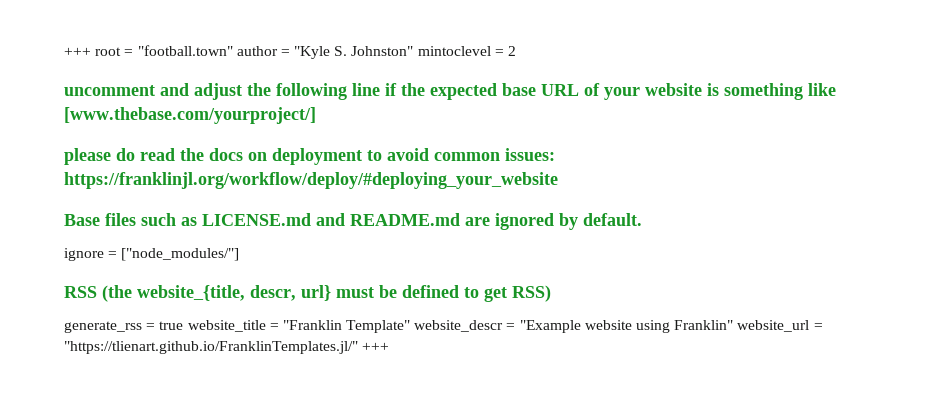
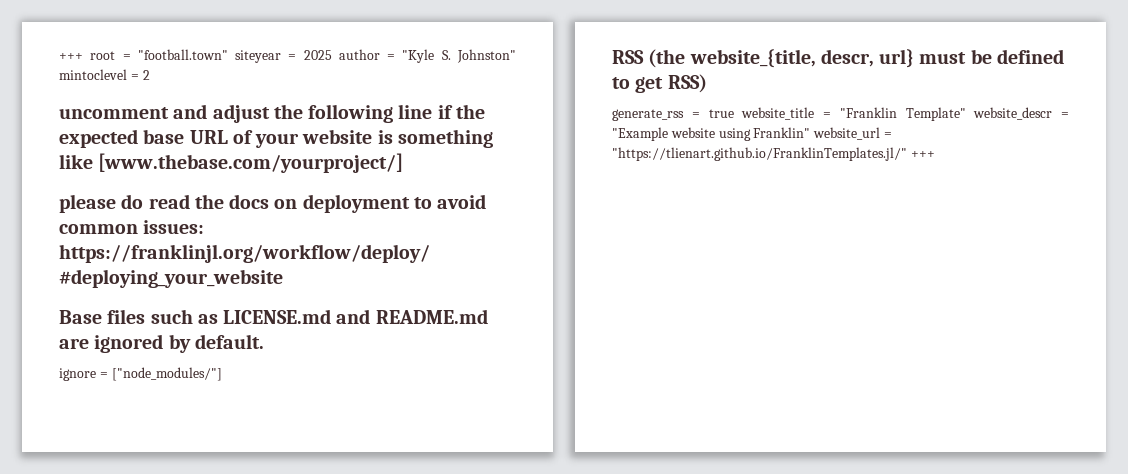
- +++ root = "football.town" author = "Kyle S. Johnston" mintoclevel = 2
+ +++ root = "football.town" siteyear = 2025 author = "Kyle S. Johnston" mintoclevel = 2

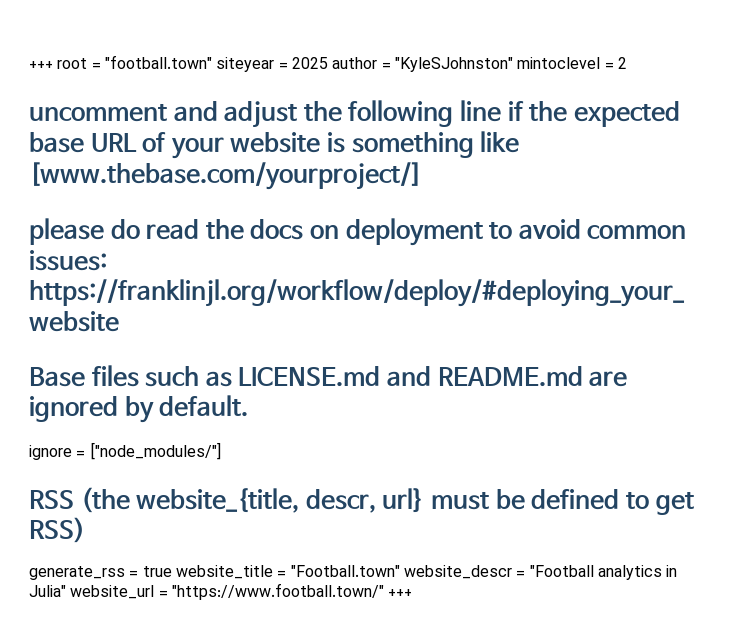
- +++ root = "football.town" siteyear = 2025 author = "Kyle S. Johnston" mintoclevel = 2
+ +++ root = "football.town" siteyear = 2025 author = "KyleSJohnston" mintoclevel = 2
- generate_rss = true website_title = "Franklin Template" website_descr = "Example website using Franklin" website_url = "https://tlienart.github.io/FranklinTemplates.jl/" +++
+ generate_rss = true website_title = "Football.town" website_descr = "Football analytics in Julia" website_url = "https://www.football.town/" +++

